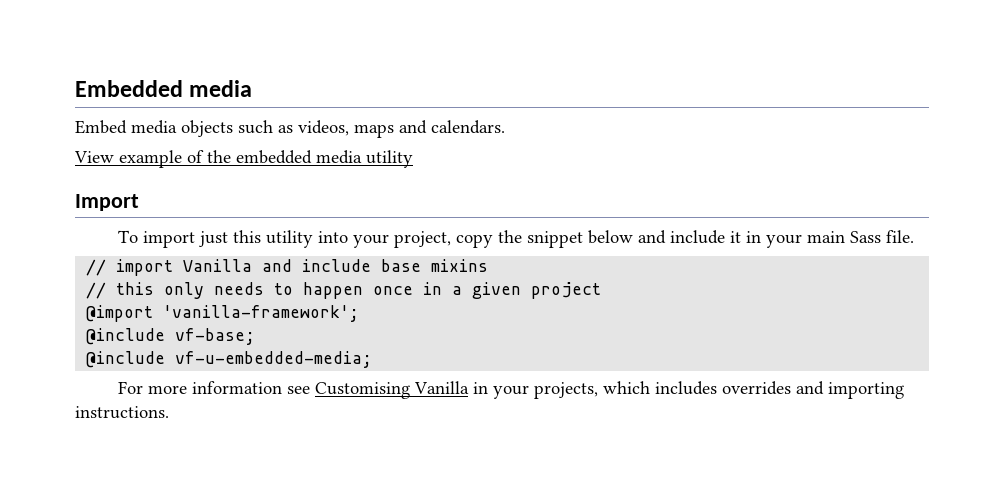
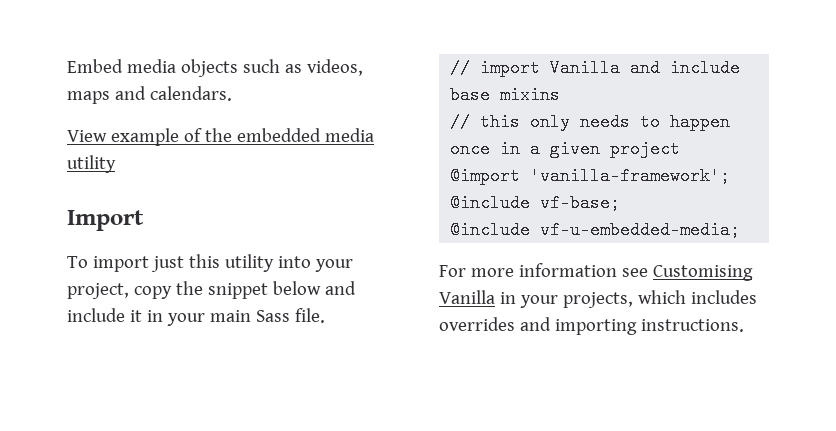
- Embedded media

